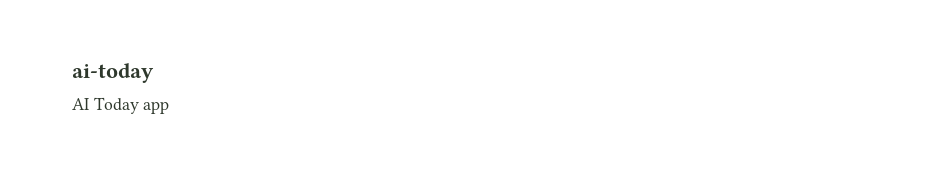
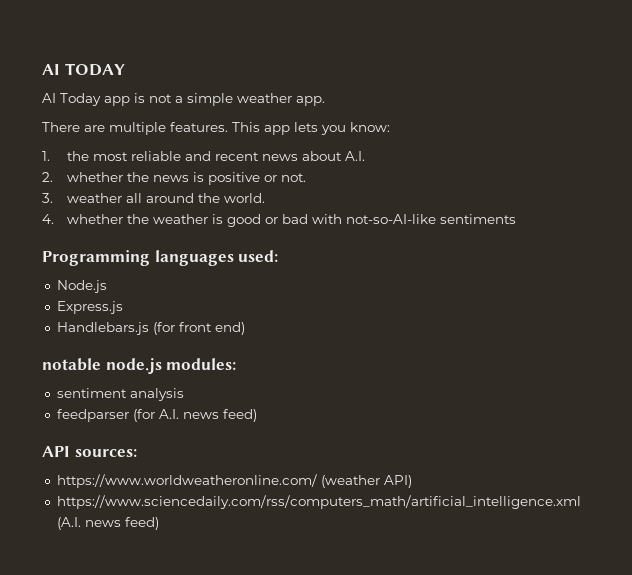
- ai-today
+ AI TODAY
- AI Today app
+ AI Today app is not a simple weather app.
+ There are multiple features. This app lets you know:
+ 1. the most reliable and recent news about A.I.
+ 2. whether the news is positive or not.
+ 3. weather all around the world.
+ 4. whether the weather is good or bad with not-so-AI-like sentiments
+ Programming languages used:
+ Node.js
+ Express.js
+ Handlebars.js (for front end)
+ notable node.js modules:
+ sentiment analysis
+ feedparser (for A.I. news feed)
+ API sources:
+ https://www.worldweatheronline.com/ (weather API)
+ https://www.sciencedaily.com/rss/computers_math/artificial_intelligence.xml (A.I. news feed)

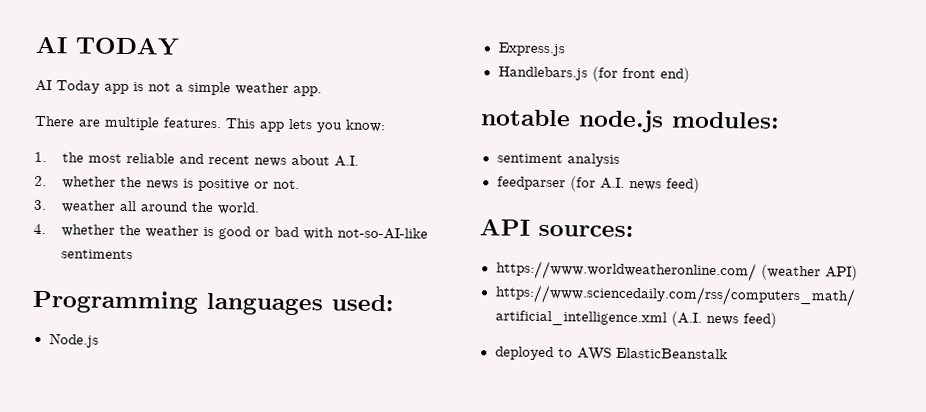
+ deployed to AWS ElasticBeanstalk

